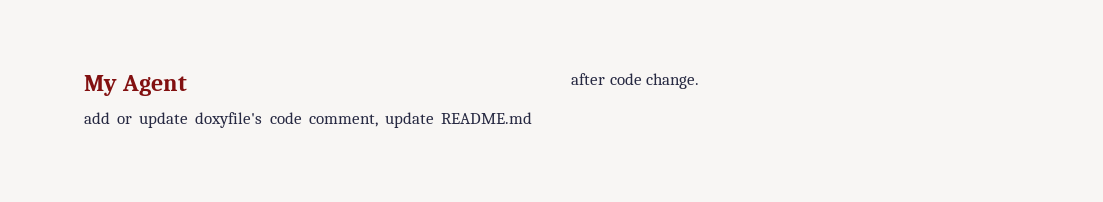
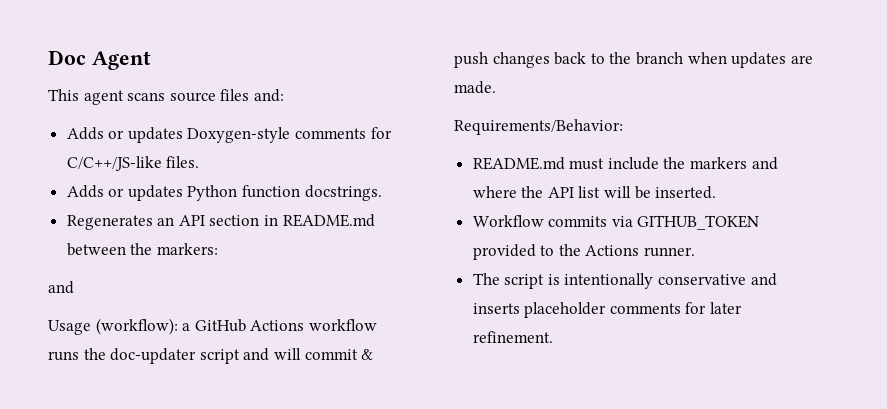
- My Agent
+ Doc Agent
- add or update doxyfile's code comment, update README.md after code change.
+ This agent scans source files and:
+ Adds or updates Doxygen-style comments for C/C++/JS-like files.
+ Adds or updates Python function docstrings.
+ Regenerates an API section in README.md between the markers:
+ and
+ Usage (workflow): a GitHub Actions workflow runs the doc-updater script and will commit & push changes back to the branch when updates are made.
+ Requirements/Behavior:
+ README.md must include the markers and where the API list will be inserted.
+ Workflow commits via GITHUB_TOKEN provided to the Actions runner.
+ The script is intentionally conservative and inserts placeholder comments for later refinement.

